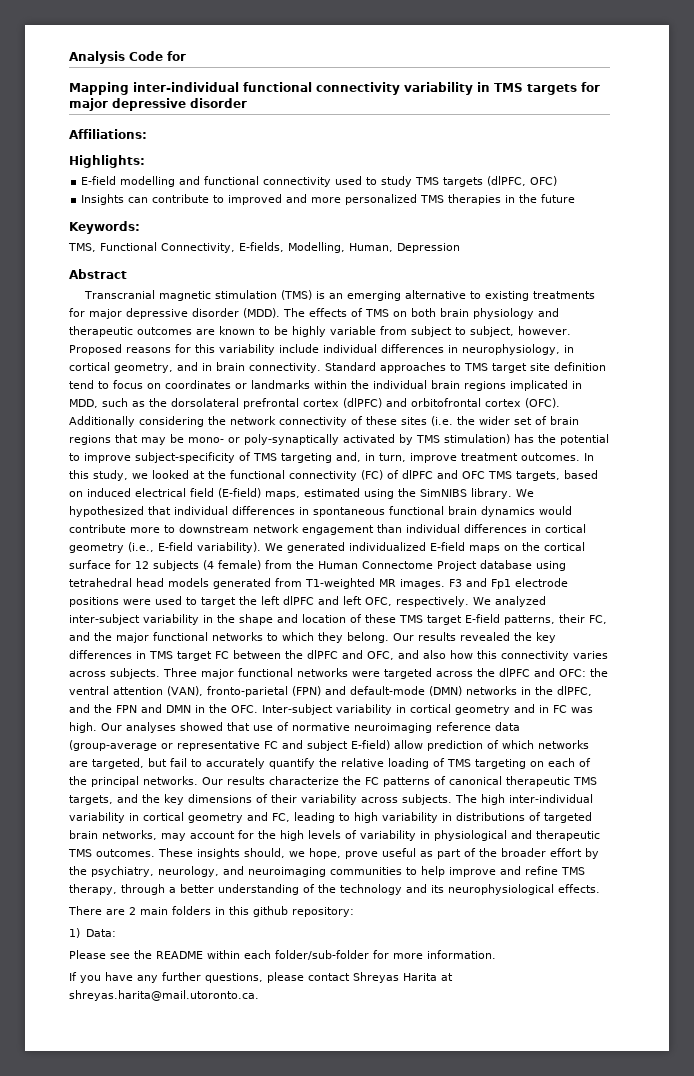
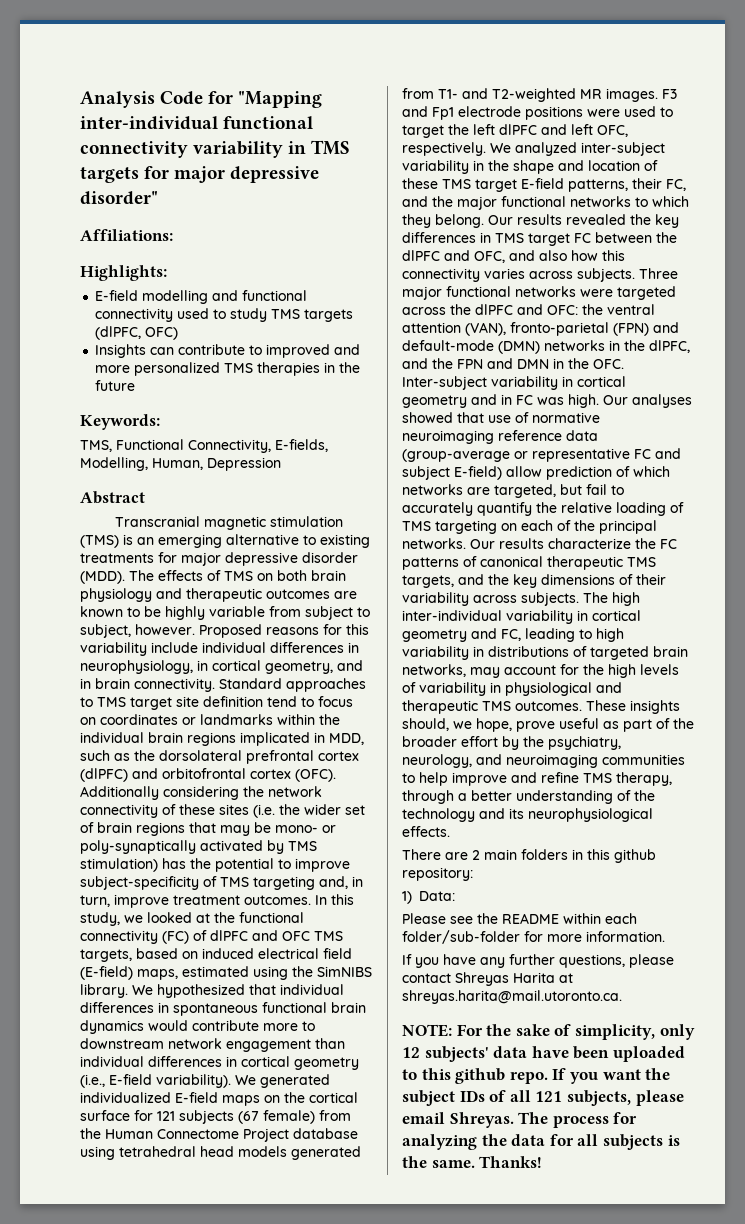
- Analysis Code for
- Mapping inter-individual functional connectivity variability in TMS targets for major depressive disorder
+ Analysis Code for "Mapping inter-individual functional connectivity variability in TMS targets for major depressive disorder"
- We generated individualized E-field maps on the cortical surface for 12 subjects (4 female) from the Human Connectome Project database using tetrahedral head models generated from T1-weighted MR images.
+ We generated individualized E-field maps on the cortical surface for 121 subjects (67 female) from the Human Connectome Project database using tetrahedral head models generated from T1- and T2-weighted MR images.
+ NOTE: For the sake of simplicity, only 12 subjects' data have been uploaded to this github repo. If you want the subject IDs of all 121 subjects, please email Shreyas. The process for analyzing the data for all subjects is the same. Thanks!

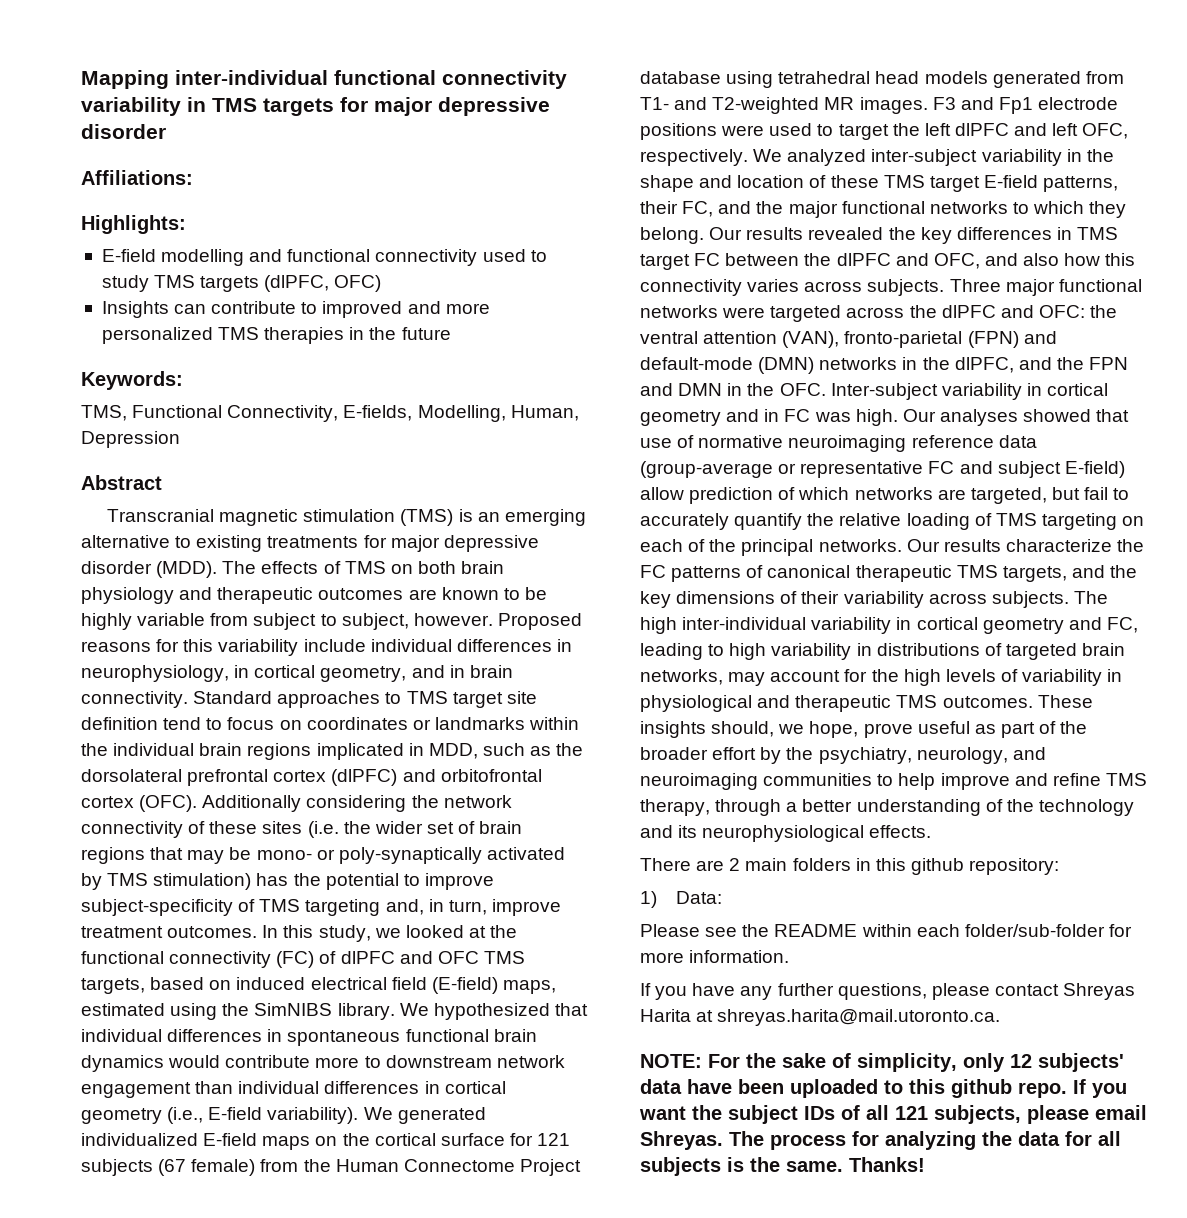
- Analysis Code for "Mapping inter-individual functional connectivity variability in TMS targets for major depressive disorder"
+ Mapping inter-individual functional connectivity variability in TMS targets for major depressive disorder

